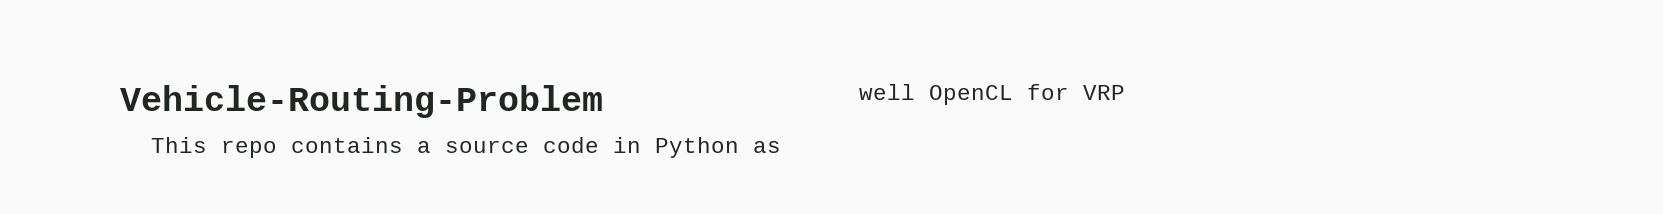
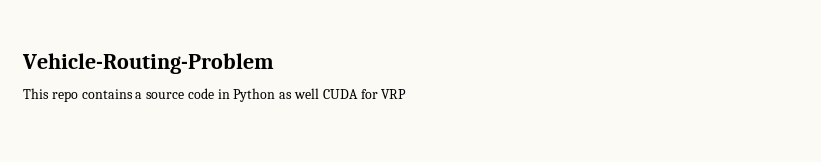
- This repo contains a source code in Python as well OpenCL for VRP
+ This repo contains a source code in Python as well CUDA for VRP

